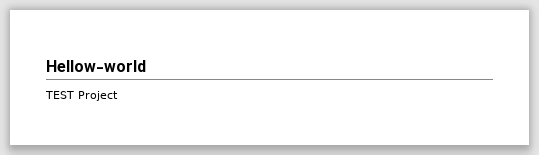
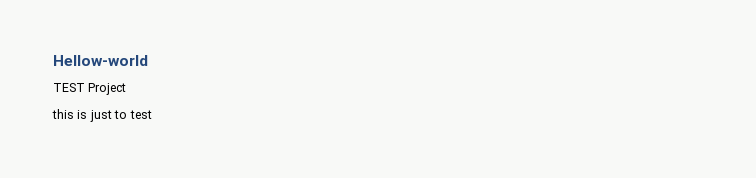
+ this is just to test

